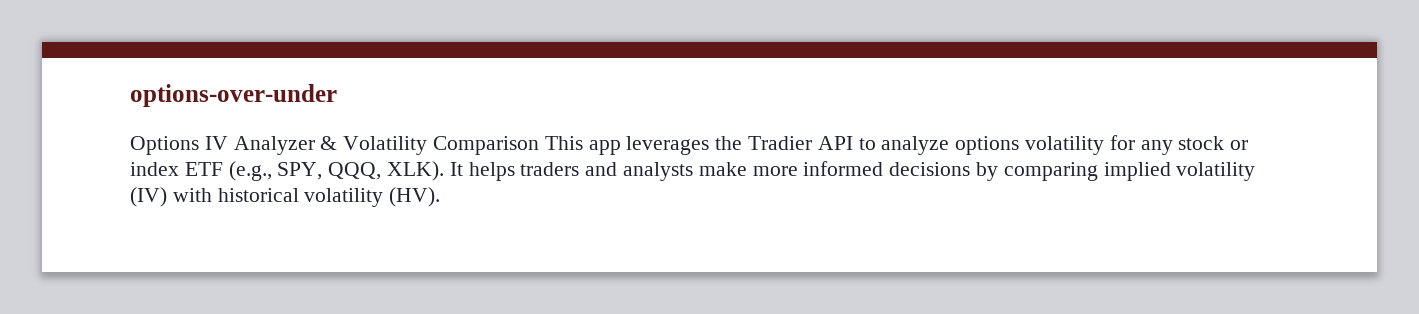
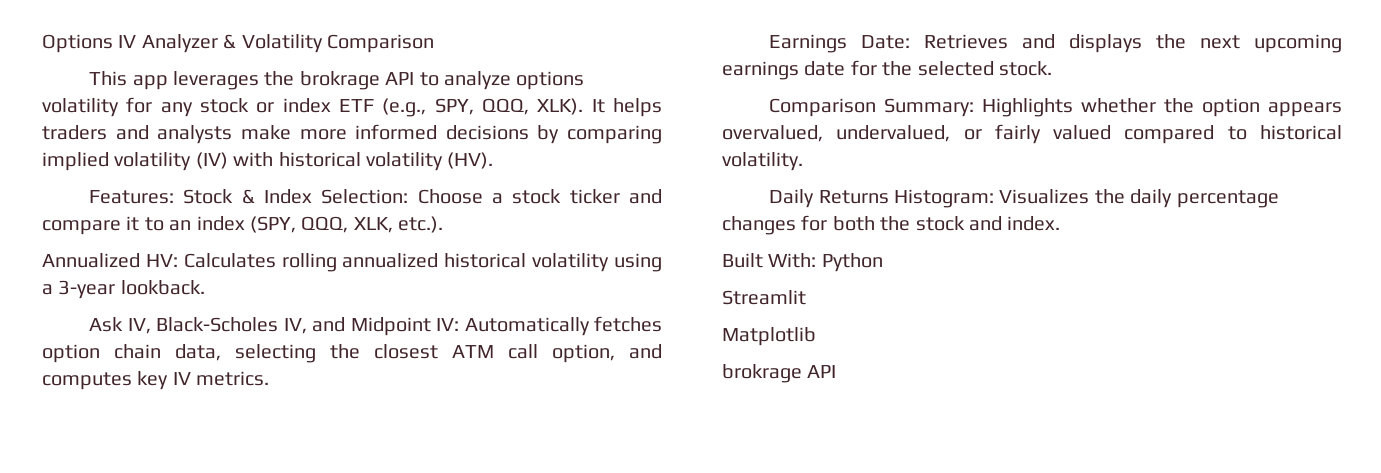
- options-over-under
- Options IV Analyzer & Volatility Comparison This app leverages the Tradier API to analyze options volatility for any stock or index ETF (e.g., SPY, QQQ, XLK).
+ Options IV Analyzer & Volatility Comparison
+ This app leverages the brokrage API to analyze options volatility for any stock or index ETF (e.g., SPY, QQQ, XLK).
+ Features: Stock & Index Selection: Choose a stock ticker and compare it to an index (SPY, QQQ, XLK, etc.).
+ Annualized HV: Calculates rolling annualized historical volatility using a 3-year lookback.
+ Ask IV, Black-Scholes IV, and Midpoint IV: Automatically fetches option chain data, selecting the closest ATM call option, and computes key IV metrics.
+ Earnings Date: Retrieves and displays the next upcoming earnings date for the selected stock.
+ Comparison Summary: Highlights whether the option appears overvalued, undervalued, or fairly valued compared to historical volatility.
+ Daily Returns Histogram: Visualizes the daily percentage changes for both the stock and index.
+ Built With: Python
+ Streamlit
+ Matplotlib
+ brokrage API

